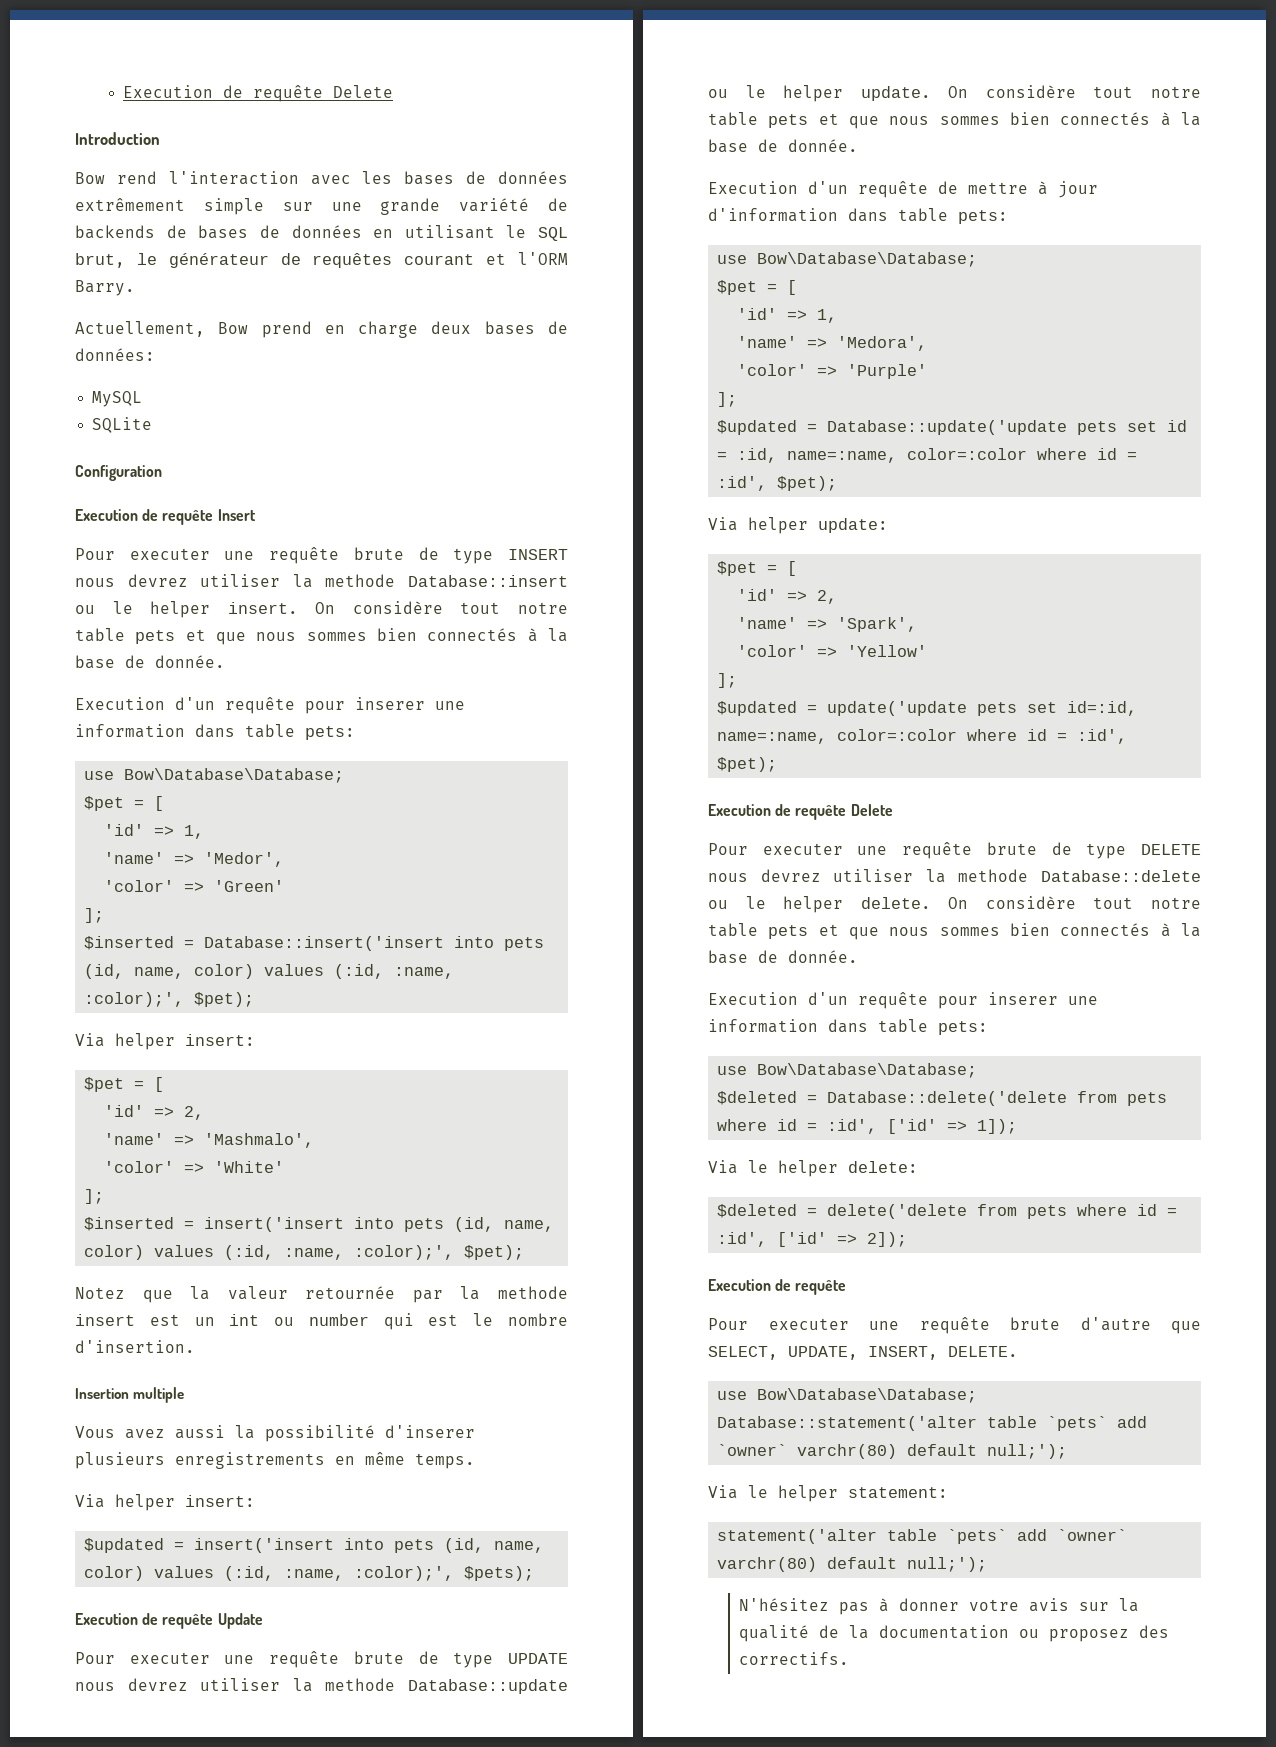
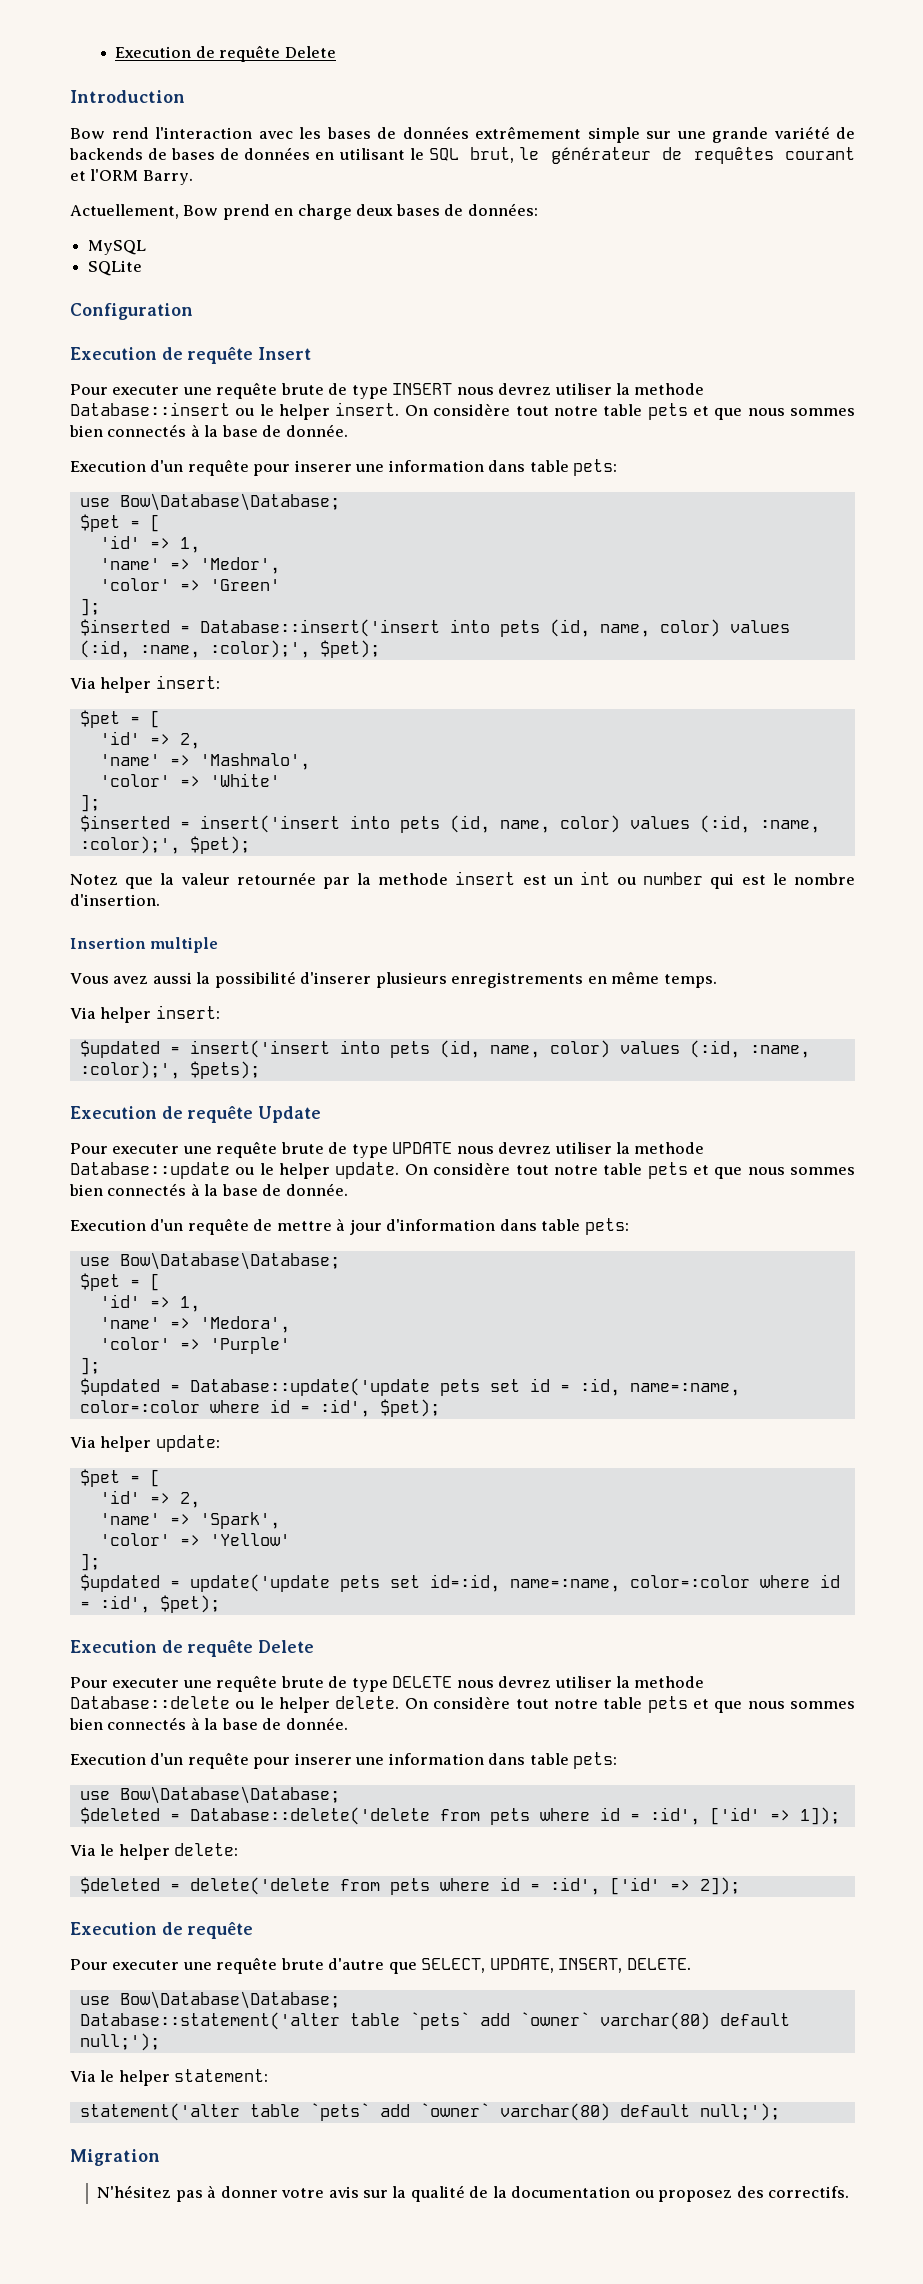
- Database::statement('alter table `pets` add `owner` varchr(80) default null;');
+ Database::statement('alter table `pets` add `owner` varchar(80) default null;');
- statement('alter table `pets` add `owner` varchr(80) default null;');
+ statement('alter table `pets` add `owner` varchar(80) default null;');
+ Migration

